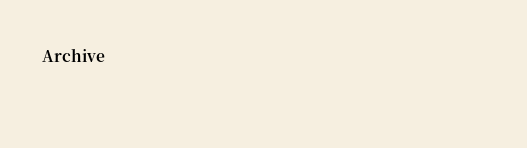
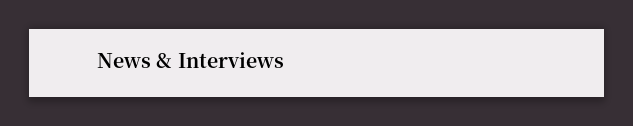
- Archive
+ News & Interviews

